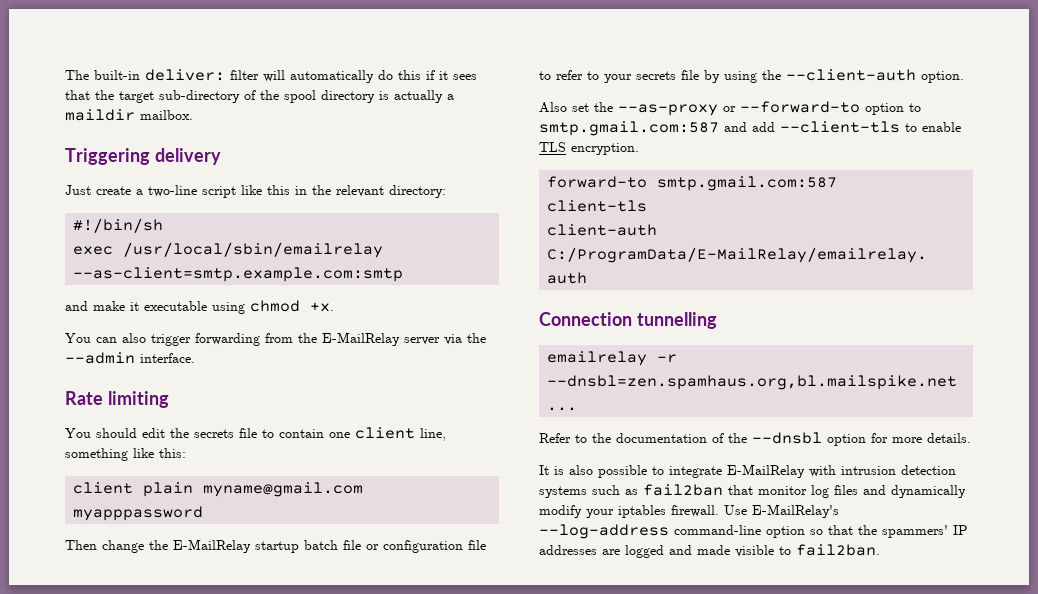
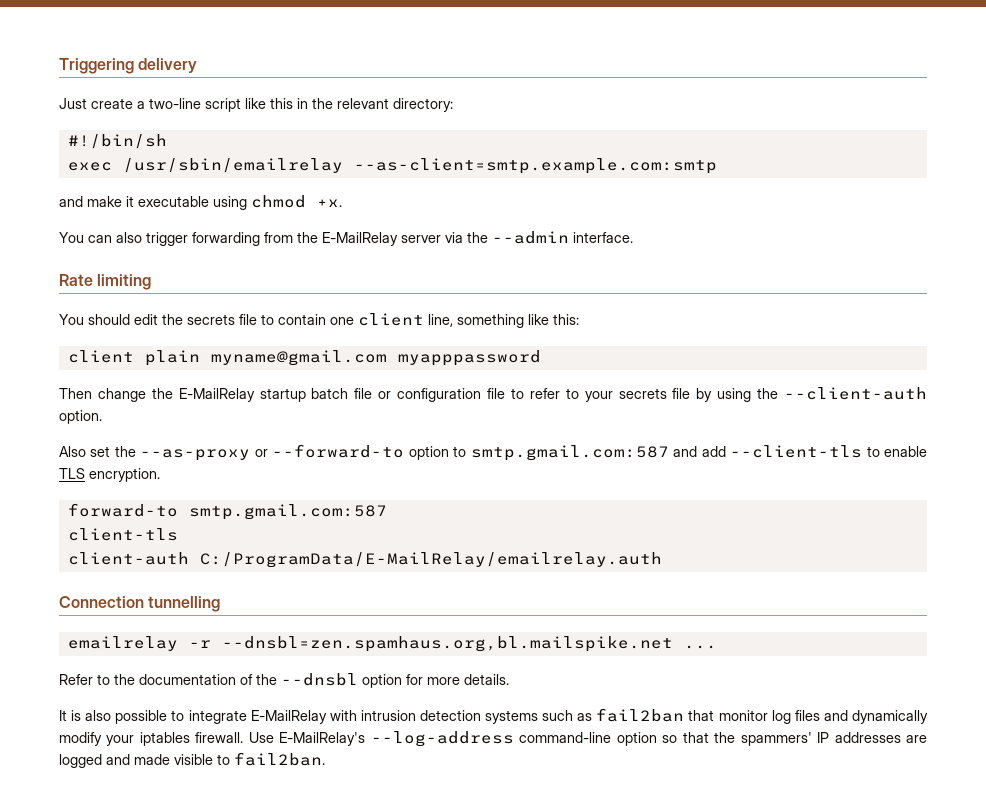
- The built-in deliver: filter will automatically do this if it sees that the target sub-directory of the spool directory is actually a maildir mailbox.
- exec /usr/local/sbin/emailrelay --as-client=smtp.example.com:smtp
+ exec /usr/sbin/emailrelay --as-client=smtp.example.com:smtp

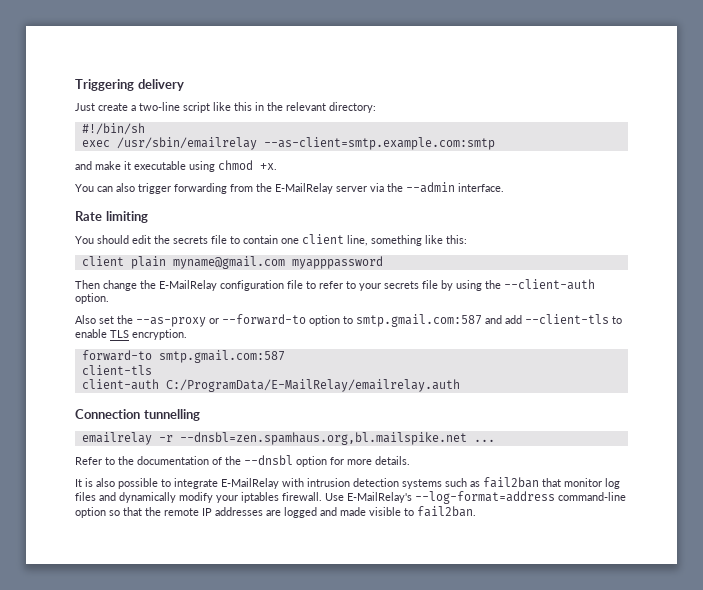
- Then change the E-MailRelay startup batch file or configuration file to refer to your secrets file by using the --client-auth option.
+ Then change the E-MailRelay configuration file to refer to your secrets file by using the --client-auth option.
- Use E-MailRelay's --log-address command-line option so that the spammers' IP addresses are logged and made visible to fail2ban.
+ Use E-MailRelay's --log-format=address command-line option so that the remote IP addresses are logged and made visible to fail2ban.

